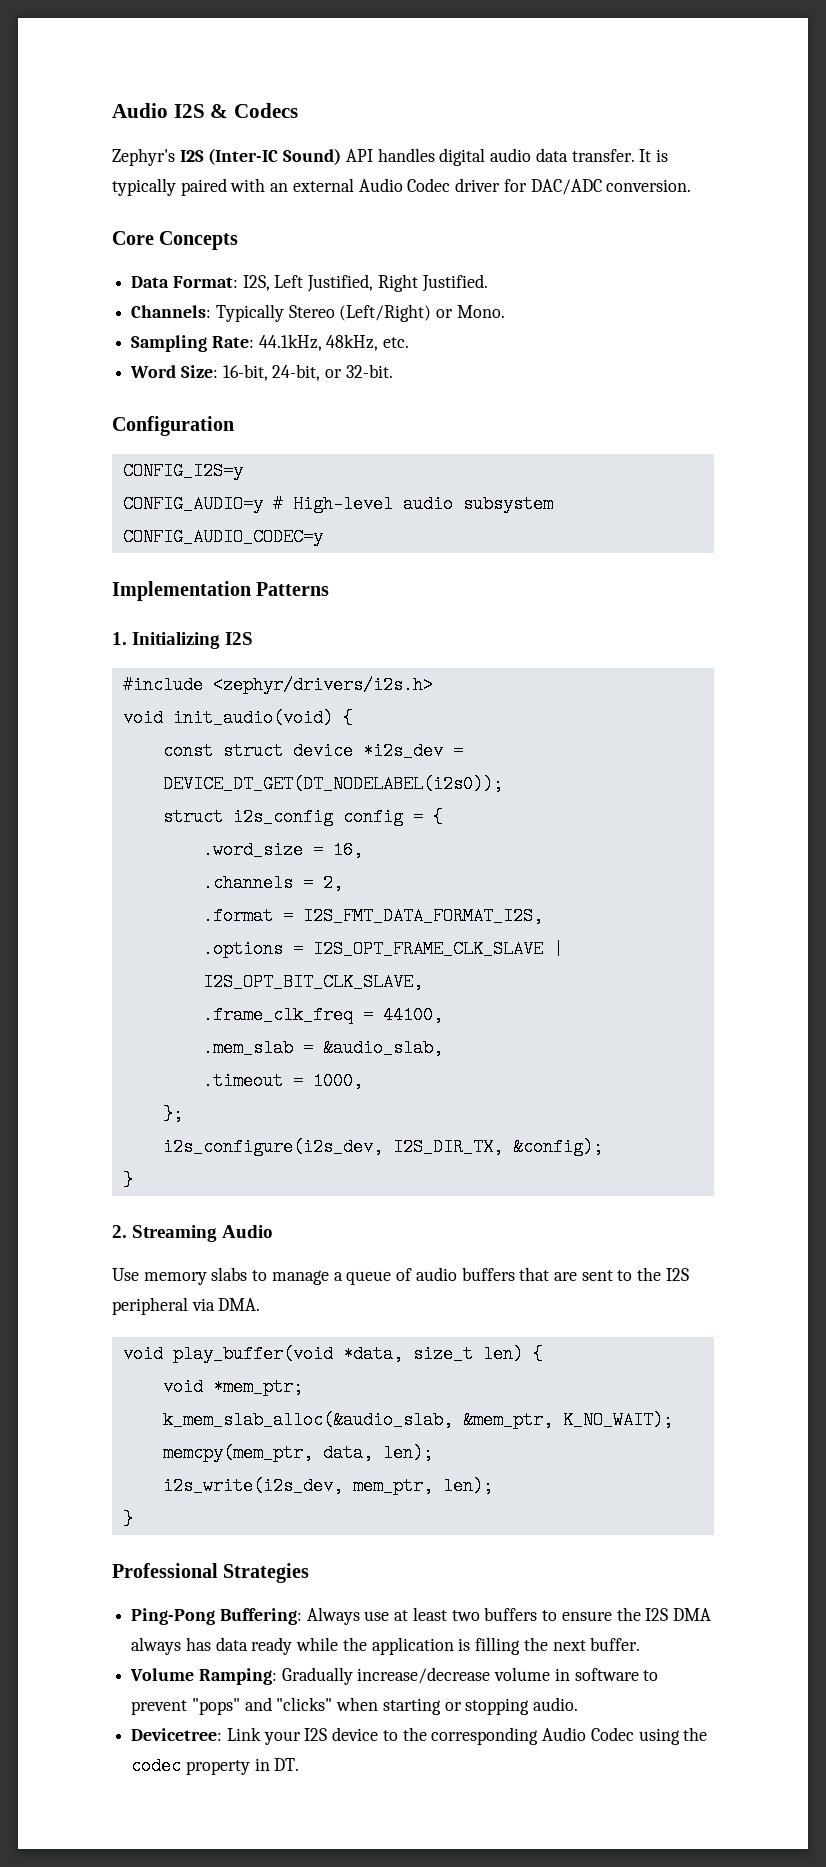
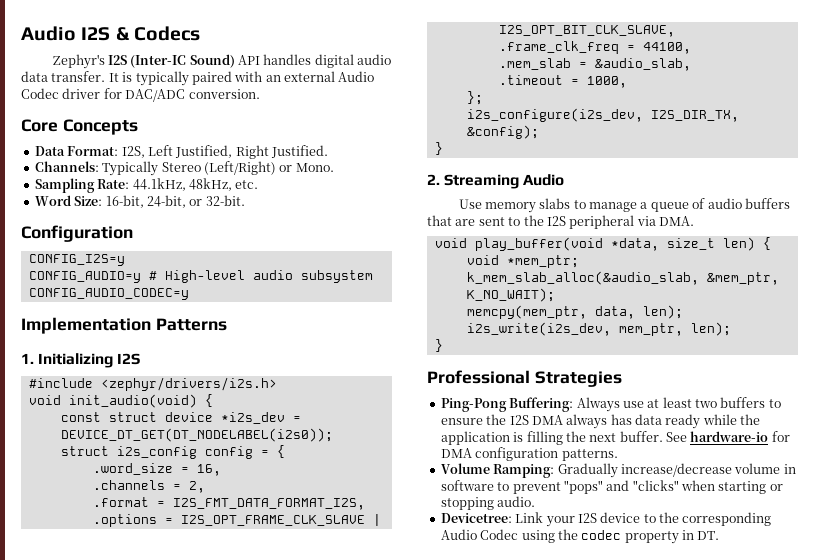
+ See hardware-io for DMA configuration patterns.

